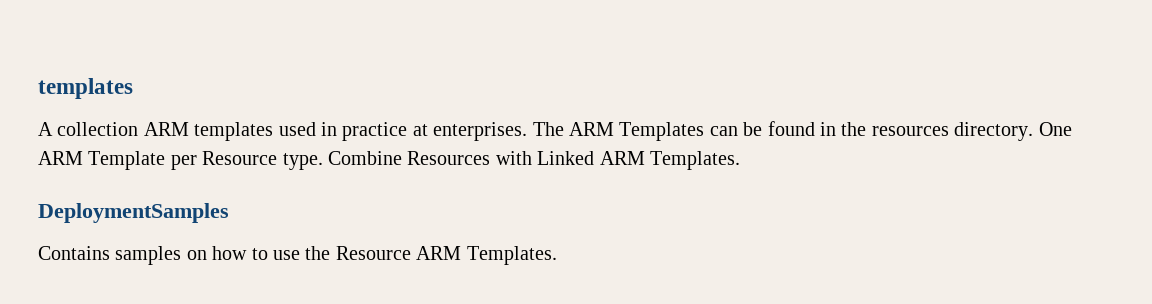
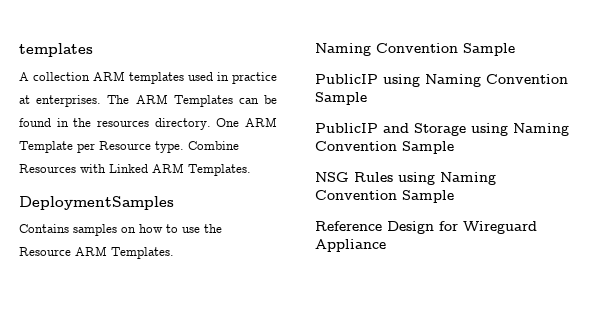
  Contains samples on how to use the Resource ARM Templates.
+ Naming Convention Sample
+ PublicIP using Naming Convention Sample
+ PublicIP and Storage using Naming Convention Sample
+ NSG Rules using Naming Convention Sample
+ Reference Design for Wireguard Appliance

